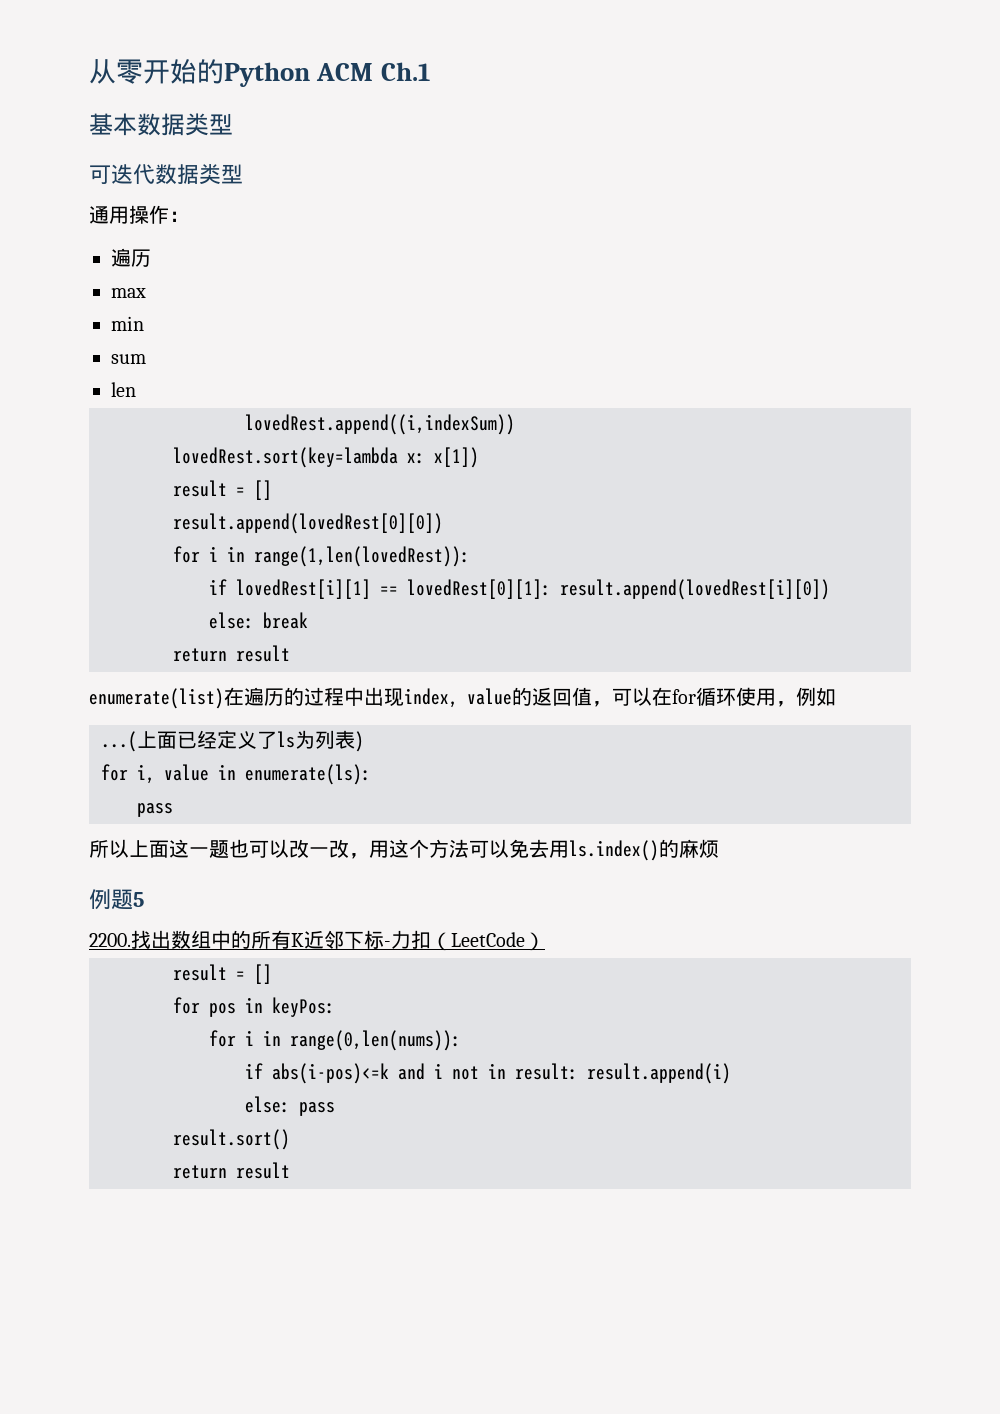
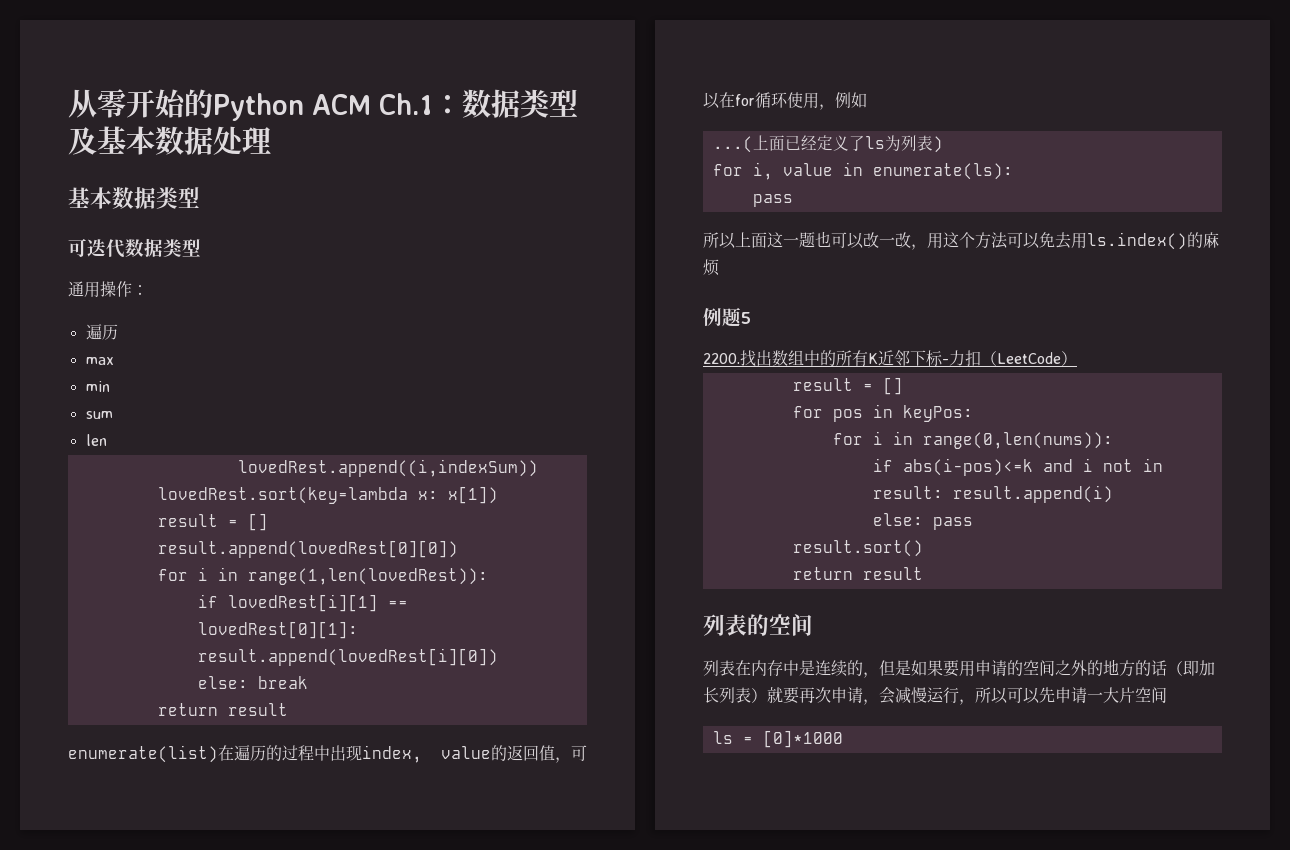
- 从零开始的Python ACM Ch.1
+ 从零开始的Python ACM Ch.1：数据类型及基本数据处理
+ 列表的空间
+ 列表在内存中是连续的，但是如果要用申请的空间之外的地方的话（即加长列表）就要再次申请，会减慢运行，所以可以先申请一大片空间
+ ls = [0]*1000

